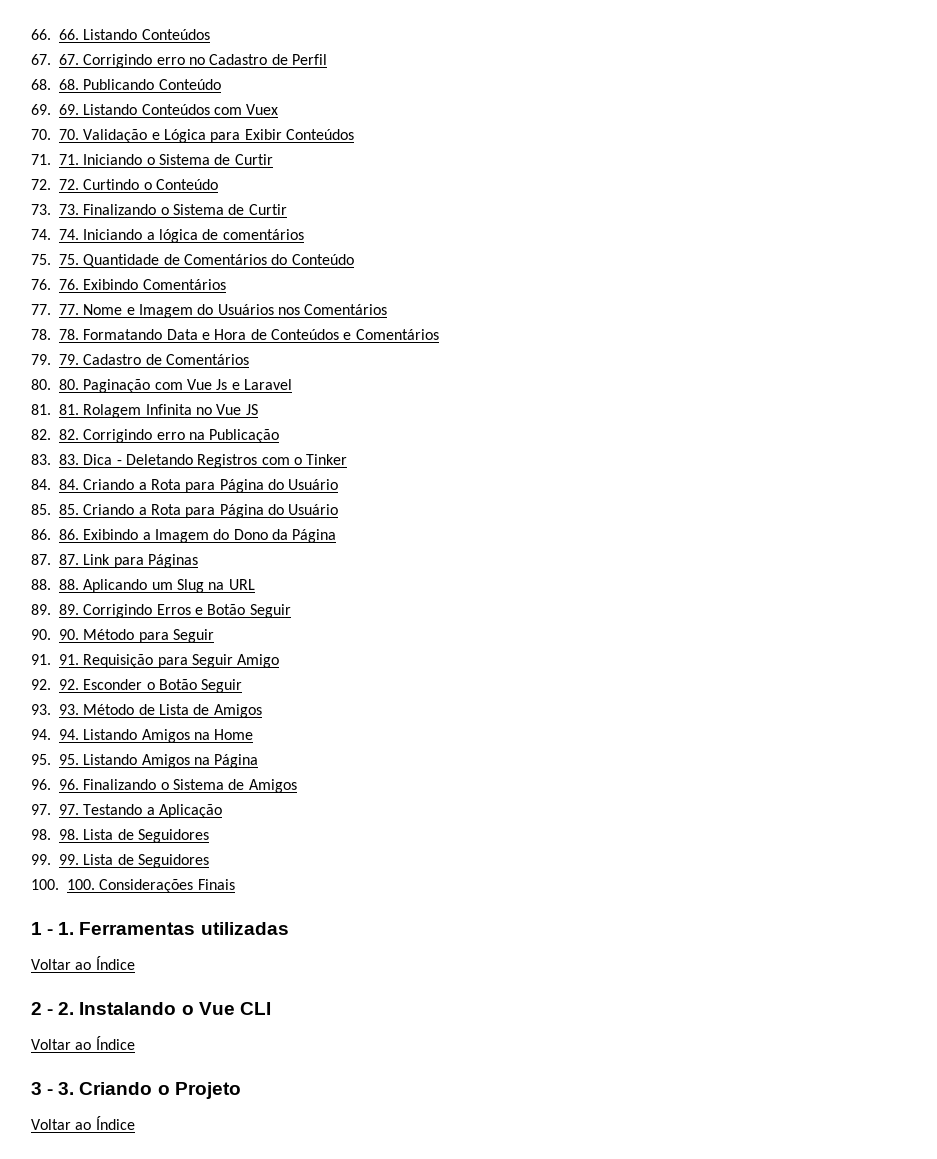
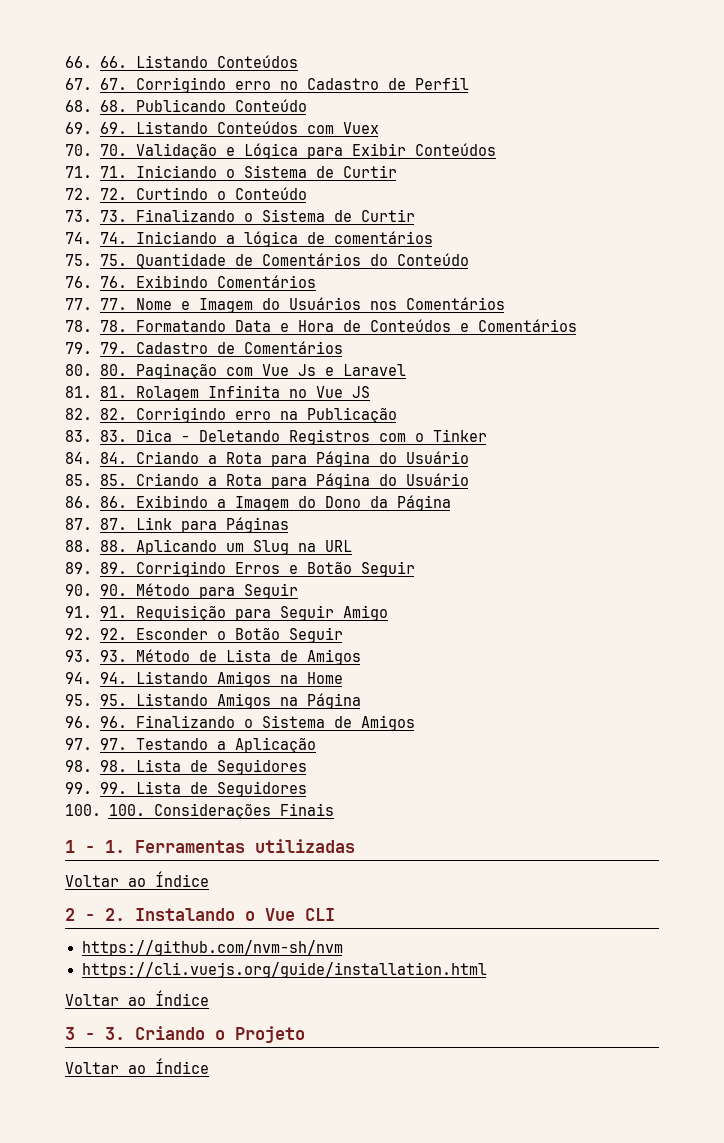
+ https://github.com/nvm-sh/nvm
+ https://cli.vuejs.org/guide/installation.html

